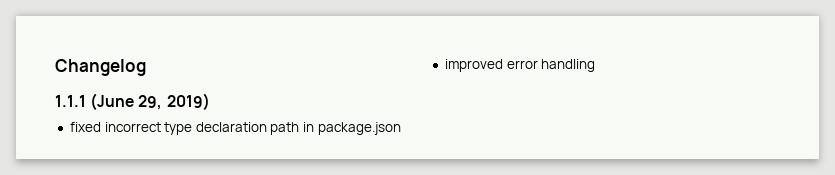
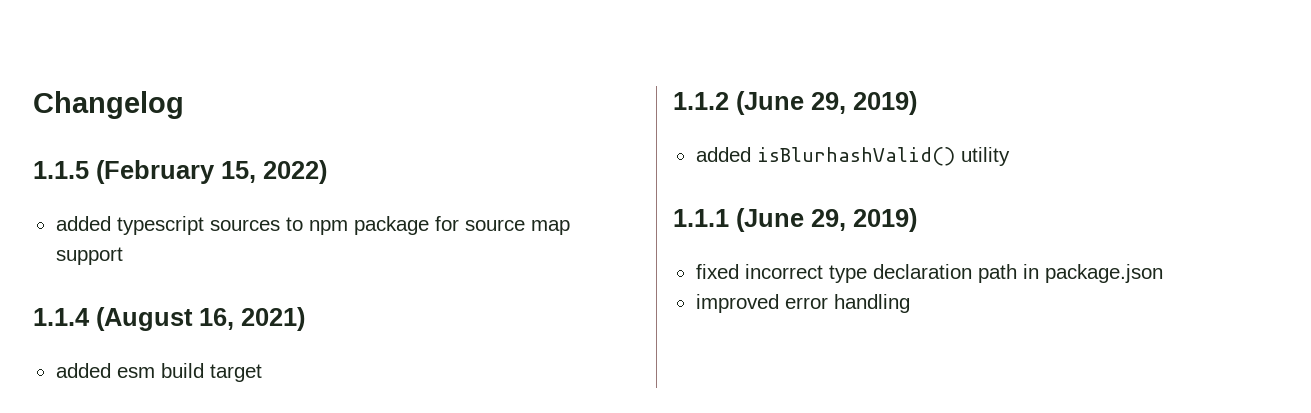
+ 1.1.5 (February 15, 2022)
+ added typescript sources to npm package for source map support
+ 1.1.4 (August 16, 2021)
+ added esm build target
+ 1.1.2 (June 29, 2019)
+ added isBlurhashValid() utility

